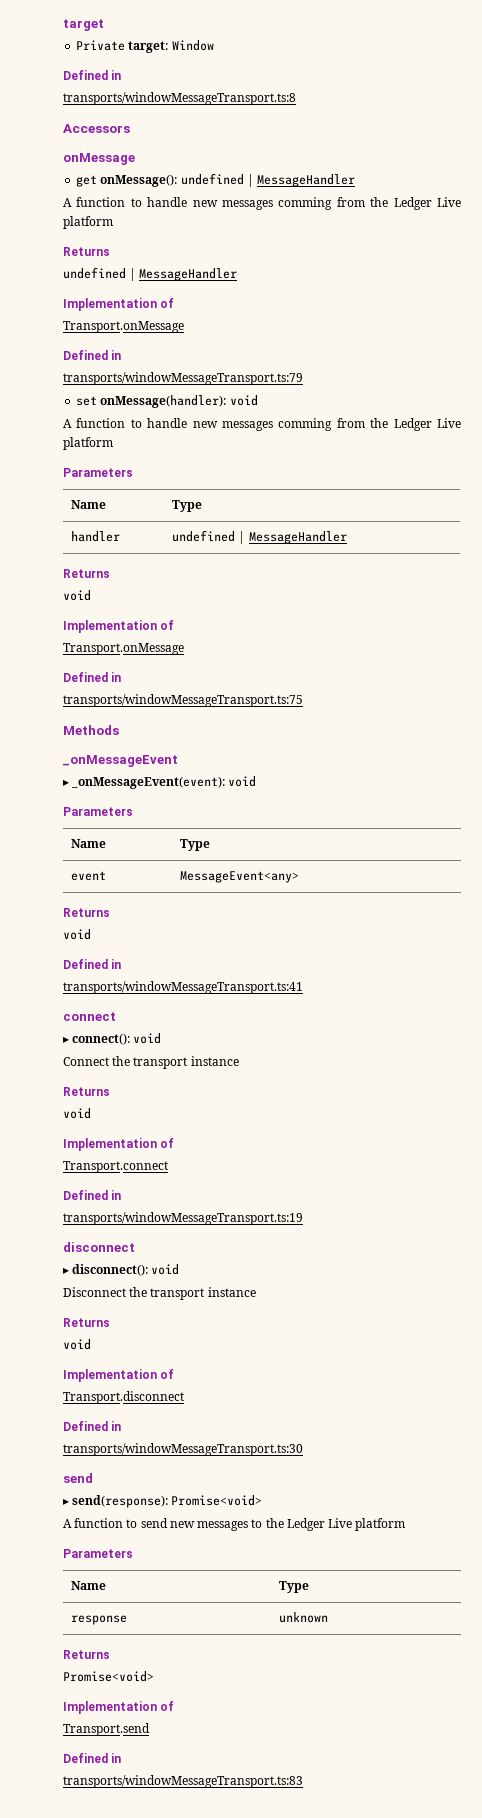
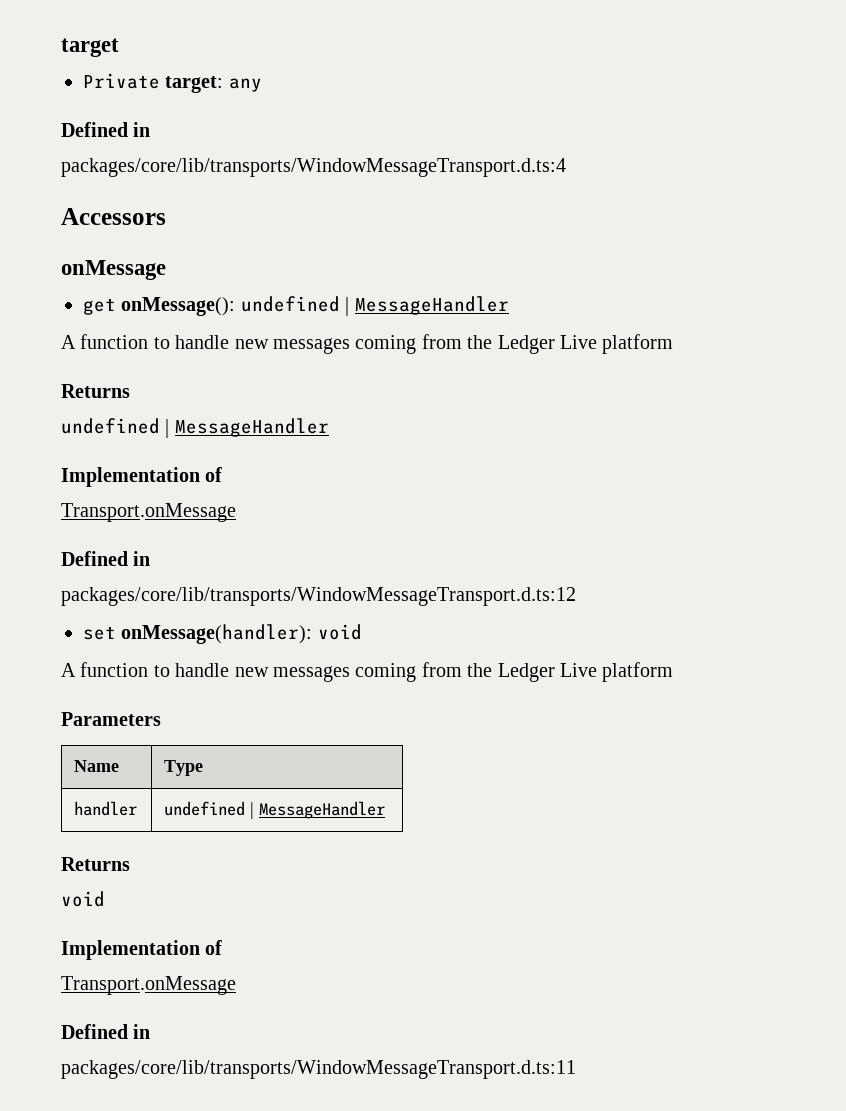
- Private target: Window
+ Private target: any
  Defined in
- transports/windowMessageTransport.ts:8
+ packages/core/lib/transports/WindowMessageTransport.d.ts:4
  get onMessage(): undefined | MessageHandler
- A function to handle new messages comming from the Ledger Live platform
+ A function to handle new messages coming from the Ledger Live platform
- transports/windowMessageTransport.ts:79
+ packages/core/lib/transports/WindowMessageTransport.d.ts:12
  set onMessage(handler): void
- A function to handle new messages comming from the Ledger Live platform
+ A function to handle new messages coming from the Ledger Live platform
- transports/windowMessageTransport.ts:75
- Methods
- _onMessageEvent
- ▸ _onMessageEvent(event): void
- Parameters
- Name | Type
- event | MessageEvent<any>
- Returns
- void
- Defined in
- transports/windowMessageTransport.ts:41
- connect
- ▸ connect(): void
- Connect the transport instance
- Returns
- void
- Implementation of
- Transport.connect
- Defined in
- transports/windowMessageTransport.ts:19
- disconnect
- ▸ disconnect(): void
- Disconnect the transport instance
- Returns
- void
- Implementation of
- Transport.disconnect
- Defined in
- transports/windowMessageTransport.ts:30
- send
- ▸ send(response): Promise<void>
- A function to send new messages to the Ledger Live platform
- Parameters
- Name | Type
- response | unknown
- Returns
- Promise<void>
- Implementation of
- Transport.send
- Defined in
- transports/windowMessageTransport.ts:83
+ packages/core/lib/transports/WindowMessageTransport.d.ts:11

